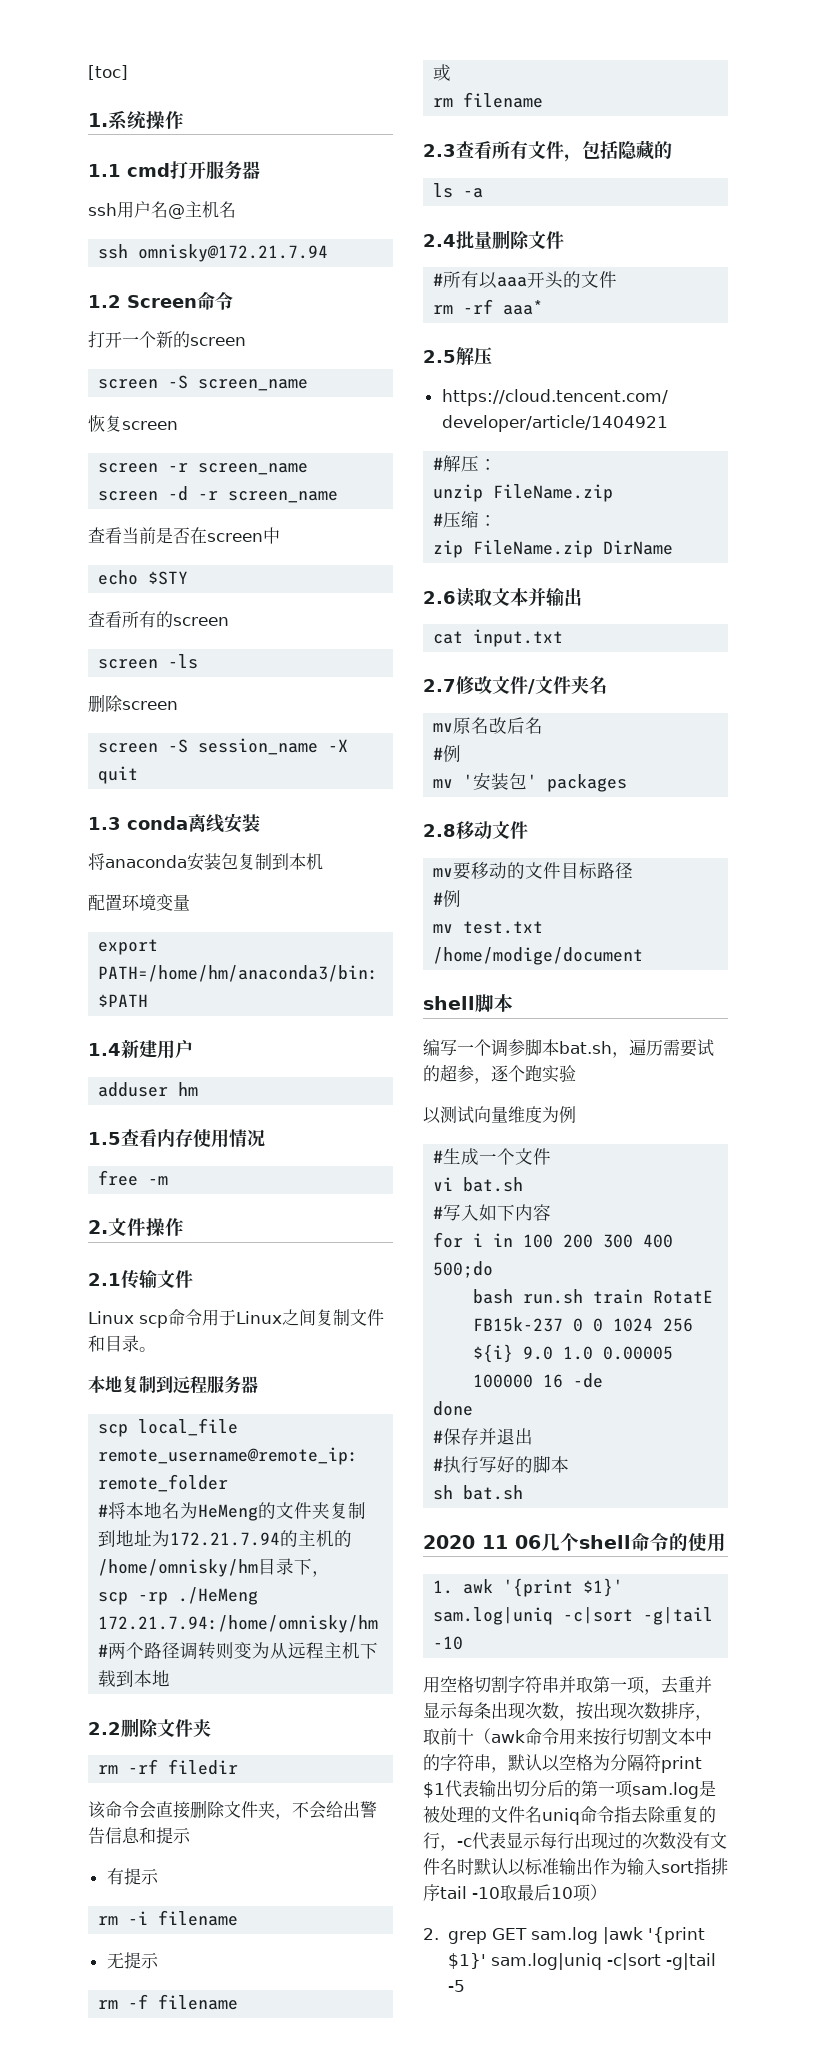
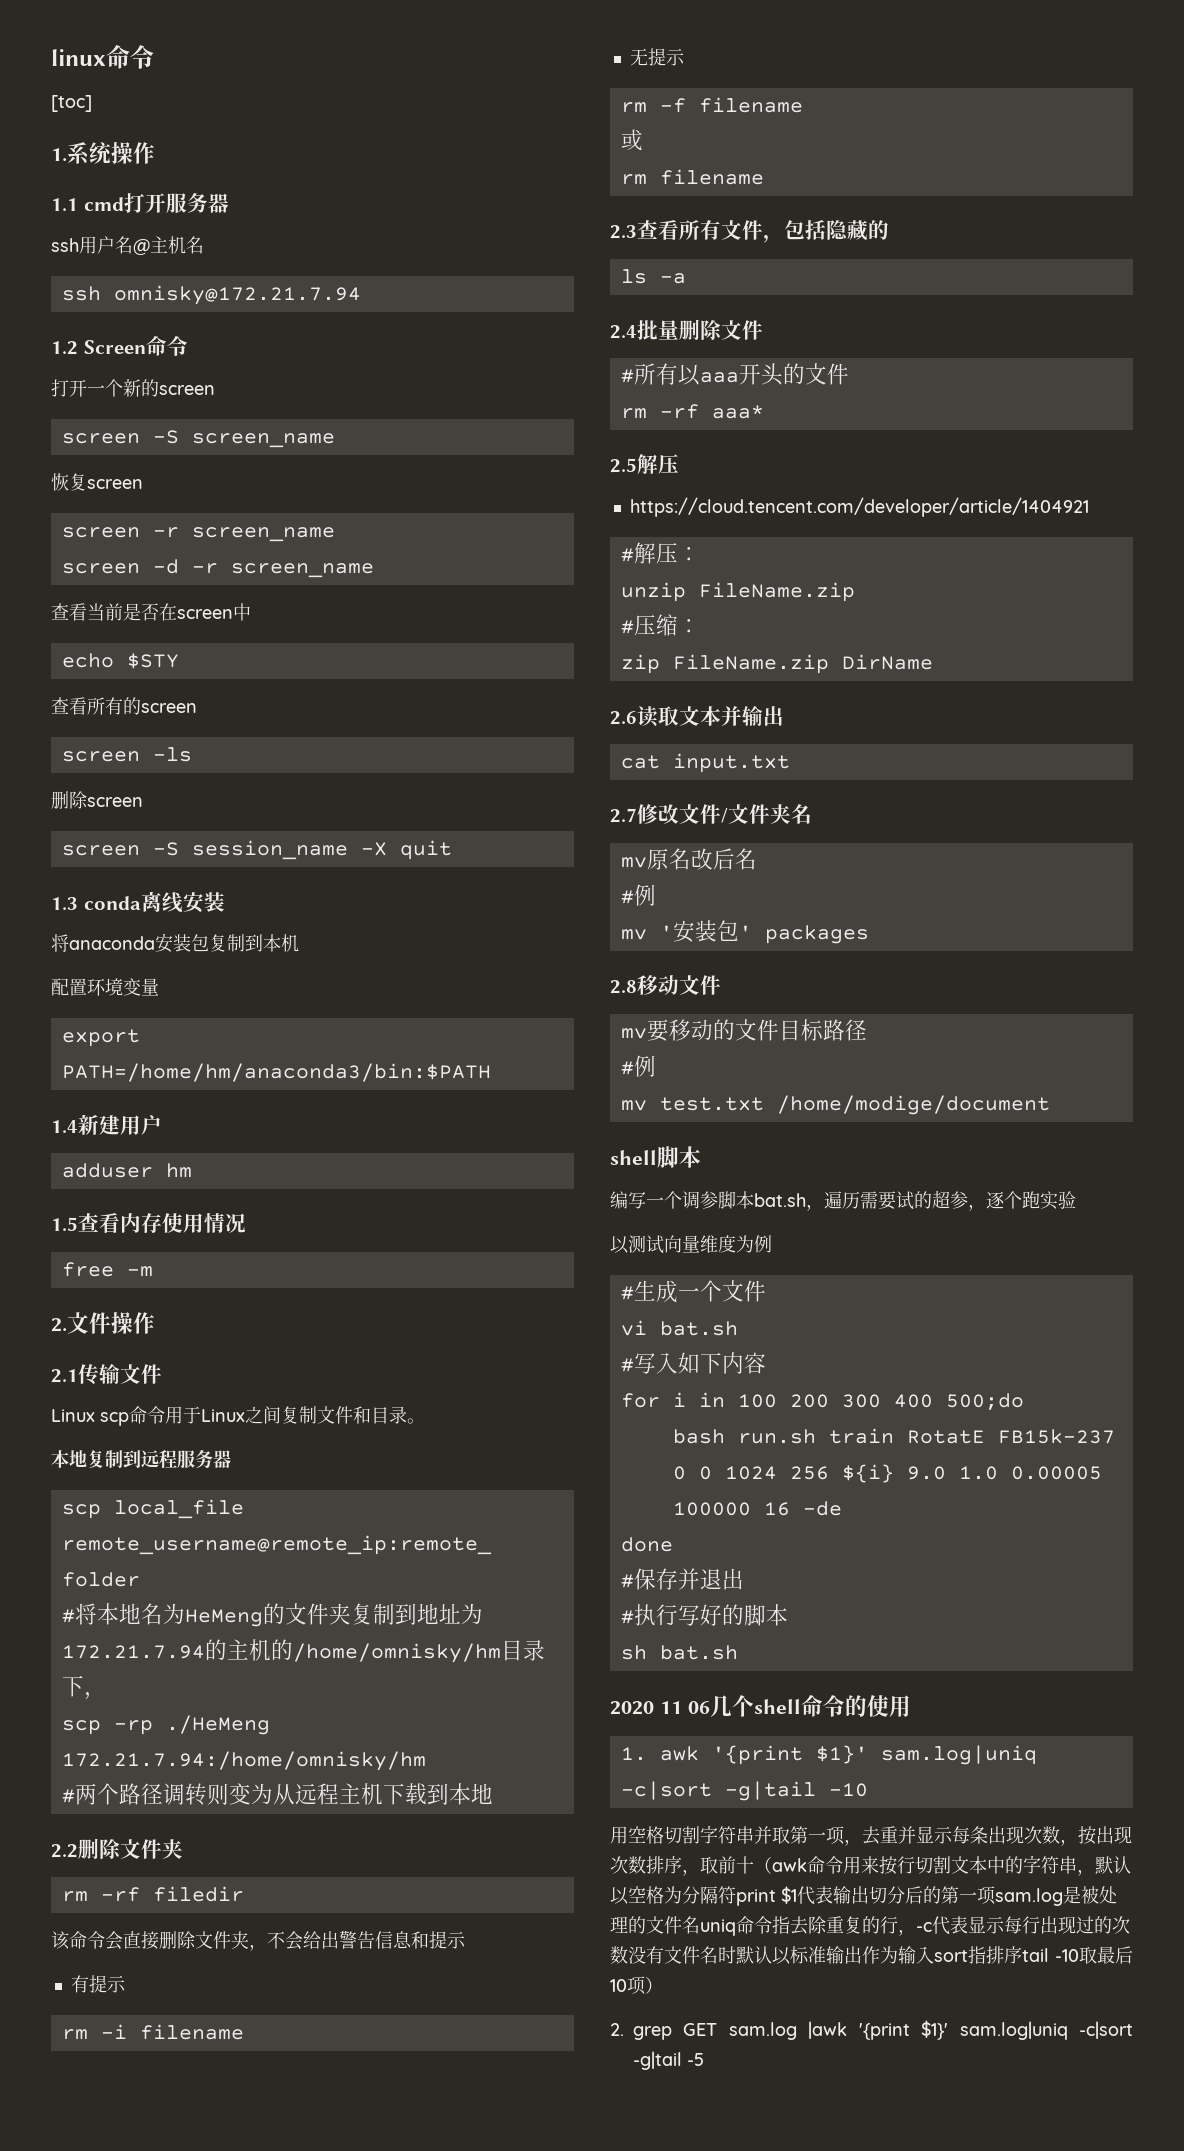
+ linux命令

